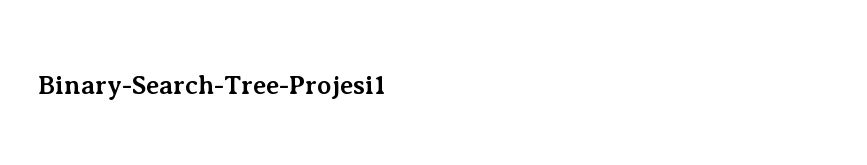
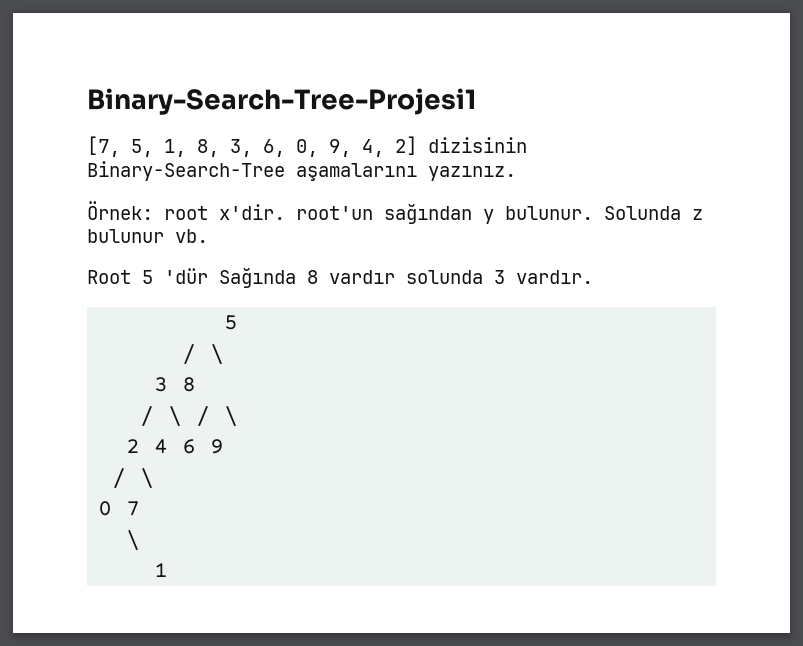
+ [7, 5, 1, 8, 3, 6, 0, 9, 4, 2] dizisinin Binary-Search-Tree aşamalarını yazınız.
+ Örnek: root x'dir. root'un sağından y bulunur. Solunda z bulunur vb.
+ Root 5 'dür Sağında 8 vardır solunda 3 vardır.
+ 5
+ / \
+ 3 8
+ / \ / \
+ 2 4 6 9
+ / \
+ 0 7
+ \
+ 1

